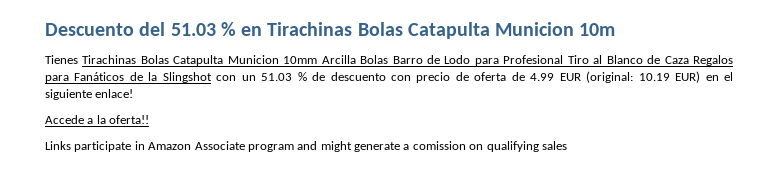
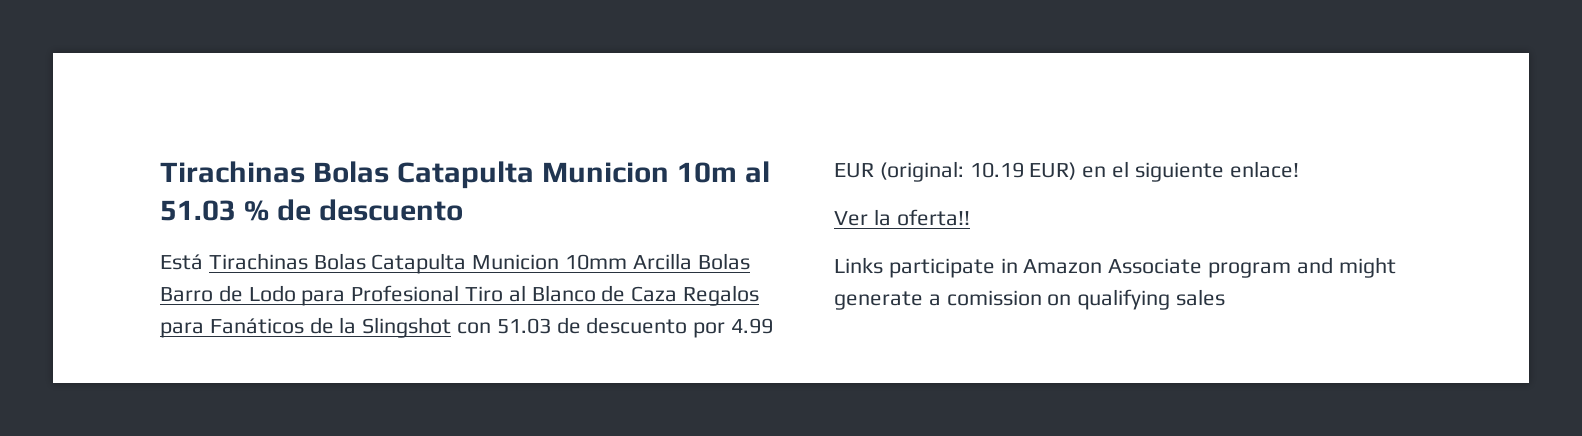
- Descuento del 51.03 % en Tirachinas Bolas Catapulta Municion 10m
- Tienes Tirachinas Bolas Catapulta Municion 10mm Arcilla Bolas Barro de Lodo para Profesional Tiro al Blanco de Caza Regalos para Fanáticos de la Slingshot con un 51.03 % de descuento con precio de oferta de 4.99 EUR (original: 10.19 EUR) en el siguiente enlace!
+ Tirachinas Bolas Catapulta Municion 10m al 51.03 % de descuento
+ Está Tirachinas Bolas Catapulta Municion 10mm Arcilla Bolas Barro de Lodo para Profesional Tiro al Blanco de Caza Regalos para Fanáticos de la Slingshot con 51.03 de descuento por 4.99 EUR (original: 10.19 EUR) en el siguiente enlace!
- Accede a la oferta!!
+ Ver la oferta!!

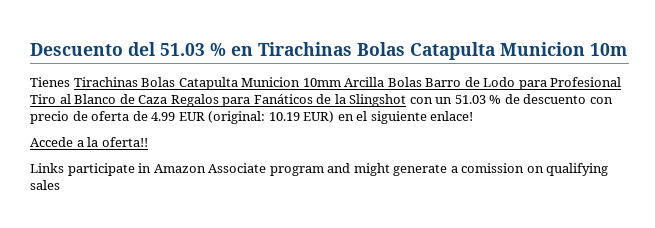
- Tirachinas Bolas Catapulta Municion 10m al 51.03 % de descuento
- Está Tirachinas Bolas Catapulta Municion 10mm Arcilla Bolas Barro de Lodo para Profesional Tiro al Blanco de Caza Regalos para Fanáticos de la Slingshot con 51.03 de descuento por 4.99 EUR (original: 10.19 EUR) en el siguiente enlace!
+ Descuento del 51.03 % en Tirachinas Bolas Catapulta Municion 10m
+ Tienes Tirachinas Bolas Catapulta Municion 10mm Arcilla Bolas Barro de Lodo para Profesional Tiro al Blanco de Caza Regalos para Fanáticos de la Slingshot con un 51.03 % de descuento con precio de oferta de 4.99 EUR (original: 10.19 EUR) en el siguiente enlace!
- Ver la oferta!!
+ Accede a la oferta!!

